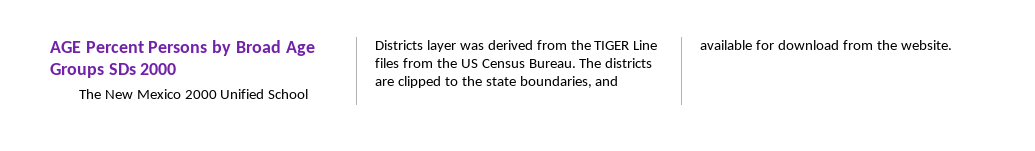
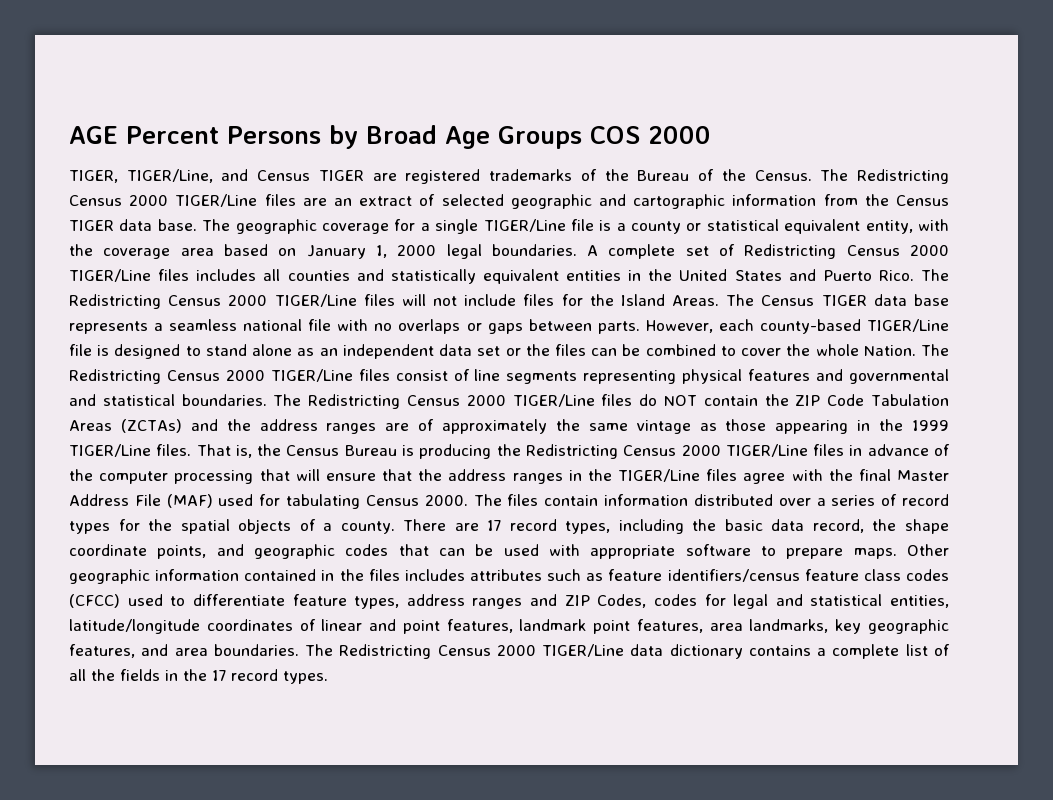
- AGE Percent Persons by Broad Age Groups SDs 2000
+ AGE Percent Persons by Broad Age Groups COS 2000
- The New Mexico 2000 Unified School Districts layer was derived from the TIGER Line files from the US Census Bureau. The districts are clipped to the state boundaries, and available for download from the website.
+ TIGER, TIGER/Line, and Census TIGER are registered trademarks of the Bureau of the Census. The Redistricting Census 2000 TIGER/Line files are an extract of selected geographic and cartographic information from the Census TIGER data base. The geographic coverage for a single TIGER/Line file is a county or statistical equivalent entity, with the coverage area based on January 1, 2000 legal boundaries. A complete set of Redistricting Census 2000 TIGER/Line files includes all counties and statistically equivalent entities in the United States and Puerto Rico. The Redistricting Census 2000 TIGER/Line files will not include files for the Island Areas. The Census TIGER data base represents a seamless national file with no overlaps or gaps between parts. However, each county-based TIGER/Line file is designed to stand alone as an independent data set or the files can be combined to cover the whole Nation. The Redistricting Census 2000 TIGER/Line files consist of line segments representing physical features and governmental and statistical boundaries. The Redistricting Census 2000 TIGER/Line files do NOT contain the ZIP Code Tabulation Areas (ZCTAs) and the address ranges are of approximately the same vintage as those appearing in the 1999 TIGER/Line files. That is, the Census Bureau is producing the Redistricting Census 2000 TIGER/Line files in advance of the computer processing that will ensure that the address ranges in the TIGER/Line files agree with the final Master Address File (MAF) used for tabulating Census 2000. The files contain information distributed over a series of record types for the spatial objects of a county. There are 17 record types, including the basic data record, the shape coordinate points, and geographic codes that can be used with appropriate software to prepare maps. Other geographic information contained in the files includes attributes such as feature identifiers/census feature class codes (CFCC) used to differentiate feature types, address ranges and ZIP Codes, codes for legal and statistical entities, latitude/longitude coordinates of linear and point features, landmark point features, area landmarks, key geographic features, and area boundaries. The Redistricting Census 2000 TIGER/Line data dictionary contains a complete list of all the fields in the 17 record types.

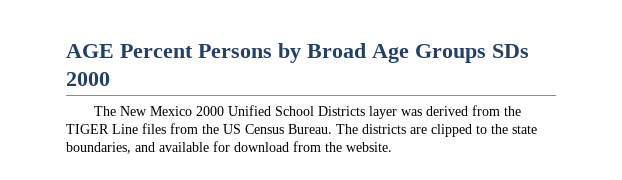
- AGE Percent Persons by Broad Age Groups COS 2000
+ AGE Percent Persons by Broad Age Groups SDs 2000
- TIGER, TIGER/Line, and Census TIGER are registered trademarks of the Bureau of the Census. The Redistricting Census 2000 TIGER/Line files are an extract of selected geographic and cartographic information from the Census TIGER data base. The geographic coverage for a single TIGER/Line file is a county or statistical equivalent entity, with the coverage area based on January 1, 2000 legal boundaries. A complete set of Redistricting Census 2000 TIGER/Line files includes all counties and statistically equivalent entities in the United States and Puerto Rico. The Redistricting Census 2000 TIGER/Line files will not include files for the Island Areas. The Census TIGER data base represents a seamless national file with no overlaps or gaps between parts. However, each county-based TIGER/Line file is designed to stand alone as an independent data set or the files can be combined to cover the whole Nation. The Redistricting Census 2000 TIGER/Line files consist of line segments representing physical features and governmental and statistical boundaries. The Redistricting Census 2000 TIGER/Line files do NOT contain the ZIP Code Tabulation Areas (ZCTAs) and the address ranges are of approximately the same vintage as those appearing in the 1999 TIGER/Line files. That is, the Census Bureau is producing the Redistricting Census 2000 TIGER/Line files in advance of the computer processing that will ensure that the address ranges in the TIGER/Line files agree with the final Master Address File (MAF) used for tabulating Census 2000. The files contain information distributed over a series of record types for the spatial objects of a county. There are 17 record types, including the basic data record, the shape coordinate points, and geographic codes that can be used with appropriate software to prepare maps. Other geographic information contained in the files includes attributes such as feature identifiers/census feature class codes (CFCC) used to differentiate feature types, address ranges and ZIP Codes, codes for legal and statistical entities, latitude/longitude coordinates of linear and point features, landmark point features, area landmarks, key geographic features, and area boundaries. The Redistricting Census 2000 TIGER/Line data dictionary contains a complete list of all the fields in the 17 record types.
+ The New Mexico 2000 Unified School Districts layer was derived from the TIGER Line files from the US Census Bureau. The districts are clipped to the state boundaries, and available for download from the website.

